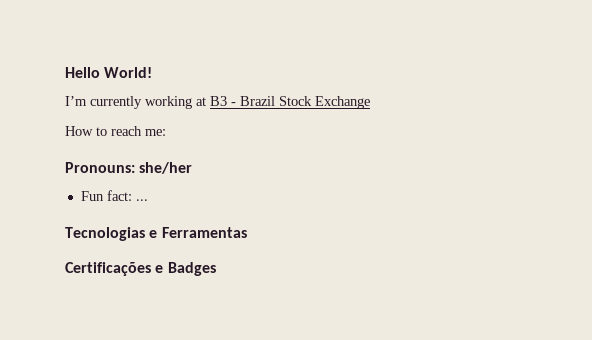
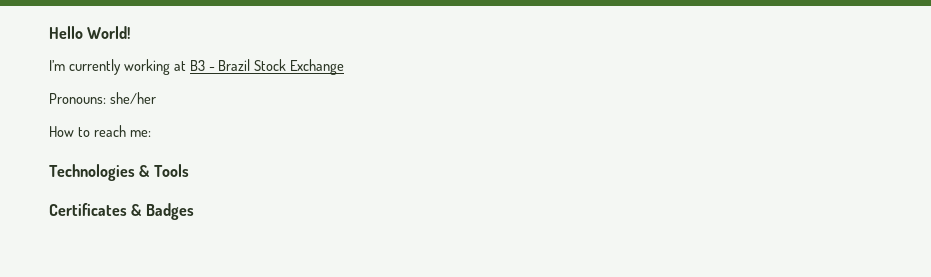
+ Pronouns: she/her
- Pronouns: she/her
- Fun fact: ...
- Tecnologias e Ferramentas
- Certificações e Badges
+ Technologies & Tools
+ Certificates & Badges

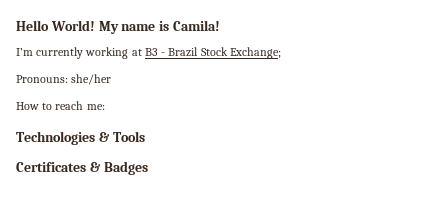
+ My name is Camila!
- I’m currently working at B3 - Brazil Stock Exchange
+ I’m currently working at B3 - Brazil Stock Exchange;

